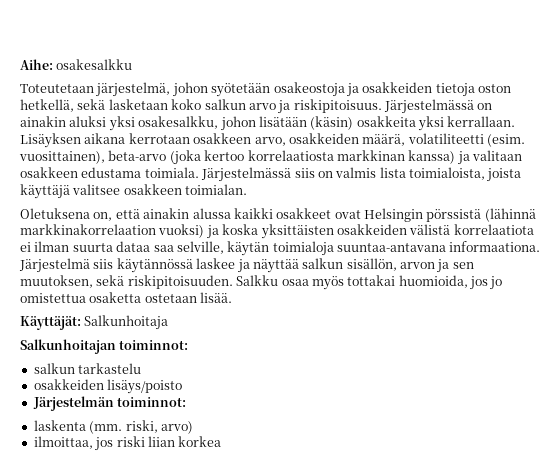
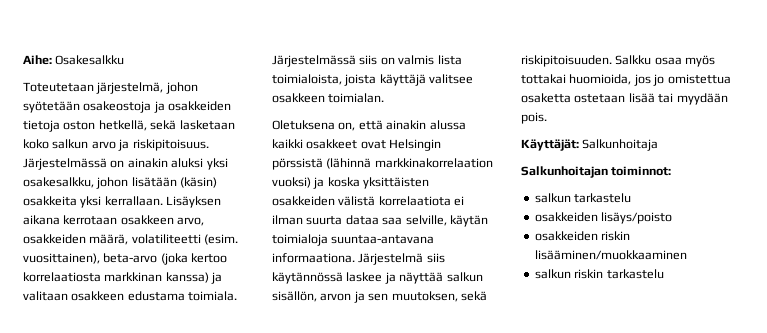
- Aihe: osakesalkku
+ Aihe: Osakesalkku
- Salkku osaa myös tottakai huomioida, jos jo omistettua osaketta ostetaan lisää.
+ Salkku osaa myös tottakai huomioida, jos jo omistettua osaketta ostetaan lisää tai myydään pois.
- Järjestelmän toiminnot:
- laskenta (mm. riski, arvo)
- ilmoittaa, jos riski liian korkea
+ osakkeiden riskin lisääminen/muokkaaminen
+ salkun riskin tarkastelu

